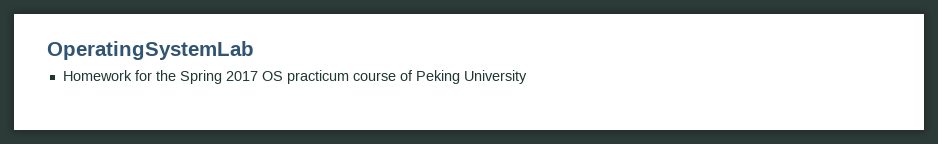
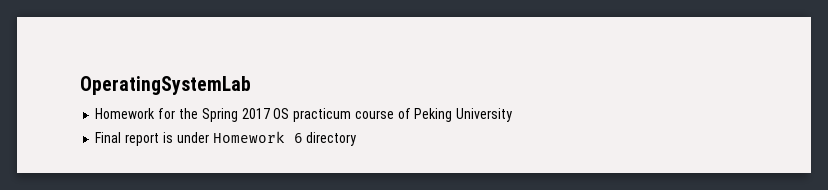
+ Final report is under Homework 6 directory

